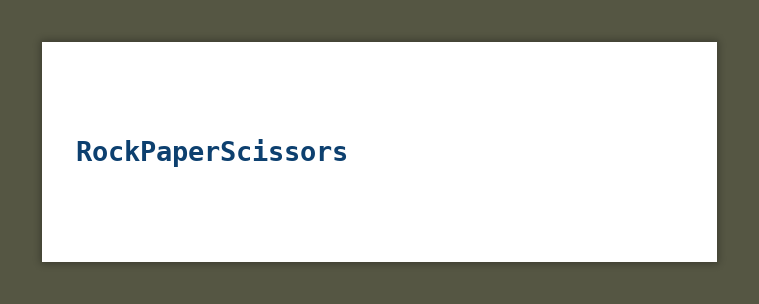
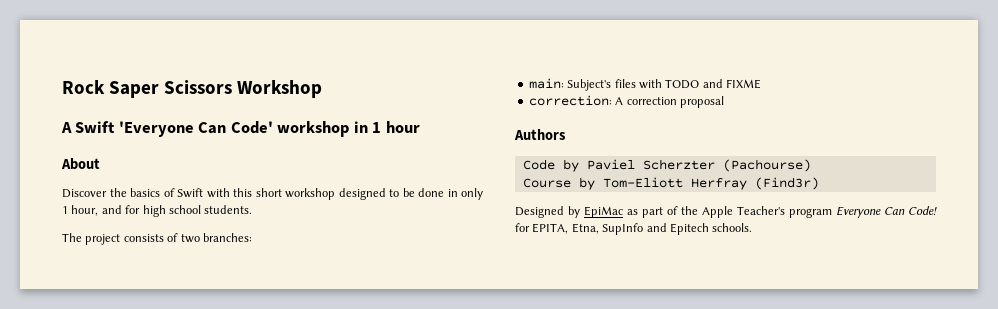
- RockPaperScissors
+ Rock Saper Scissors Workshop
+ A Swift 'Everyone Can Code' workshop in 1 hour
+ About
+ Discover the basics of Swift with this short workshop designed to be done in only 1 hour, and for high school students.
+ The project consists of two branches:
+ main: Subject's files with TODO and FIXME
+ correction: A correction proposal
+ Authors
+ Code by Paviel Scherzter (Pachourse)
+ Course by Tom-Eliott Herfray (Find3r)
+ Designed by EpiMac as part of the Apple Teacher's program Everyone Can Code! for EPITA, Etna, SupInfo and Epitech schools.

